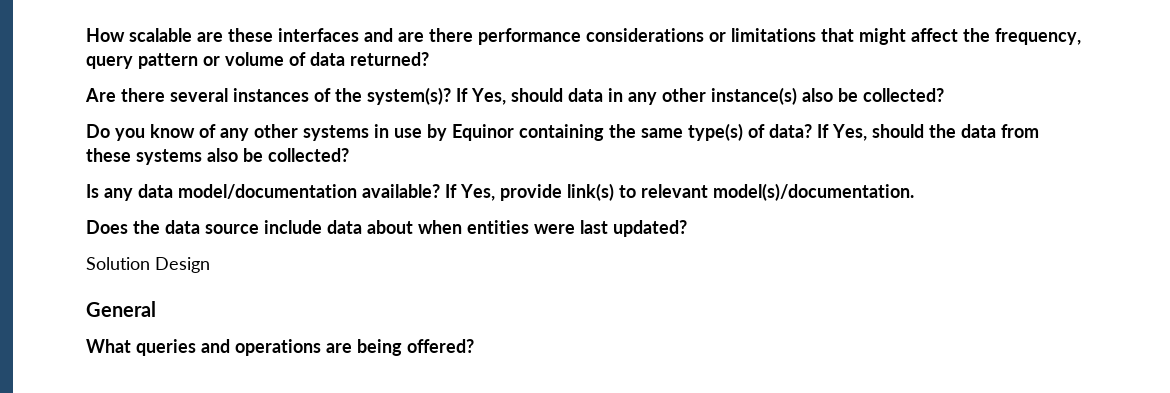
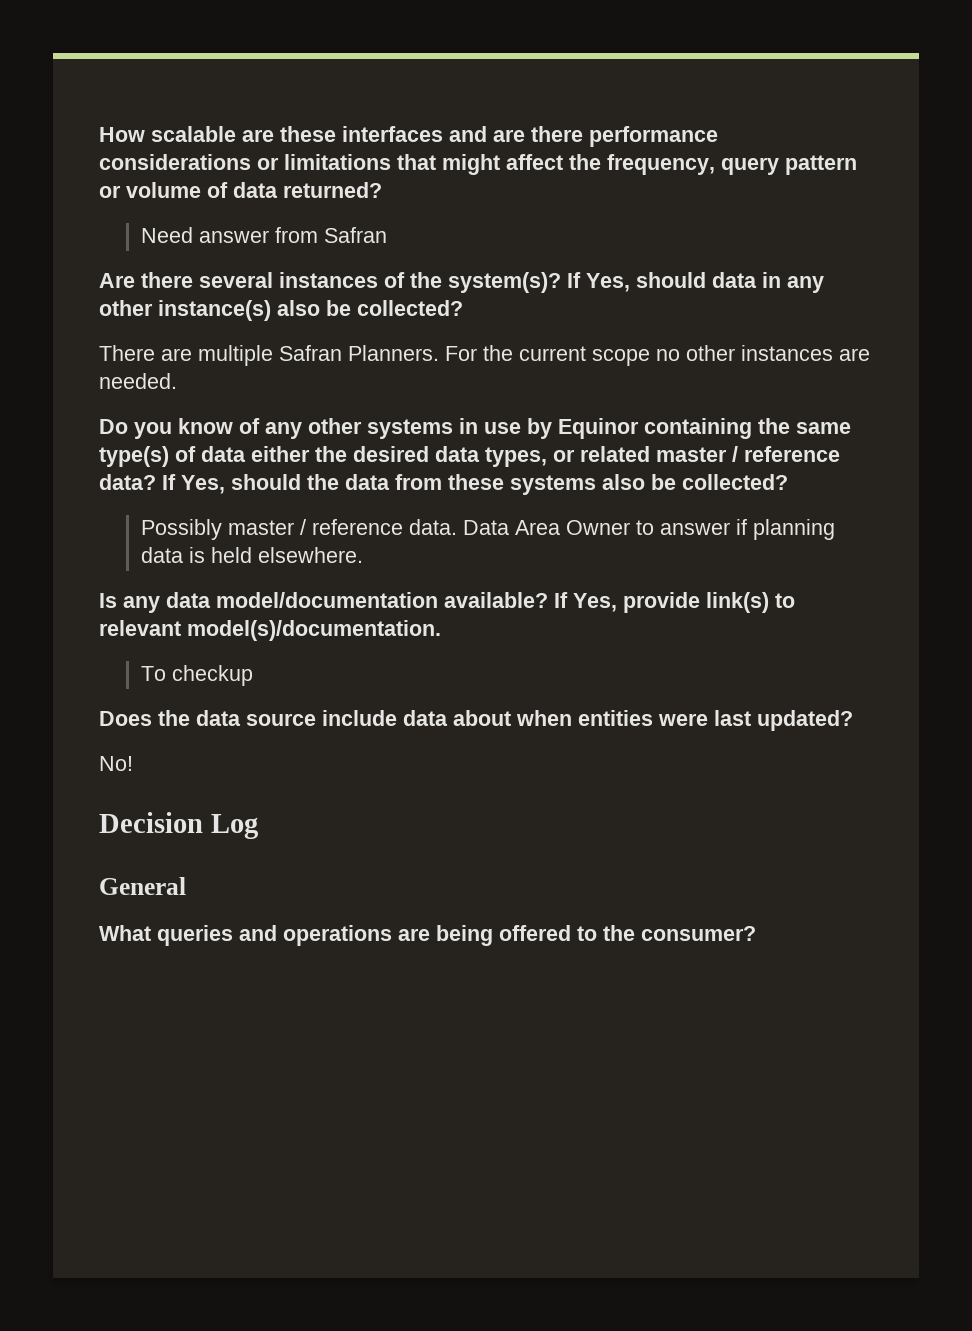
+ Need answer from Safran
+ There are multiple Safran Planners. For the current scope no other instances are needed.
- Do you know of any other systems in use by Equinor containing the same type(s) of data?
+ Do you know of any other systems in use by Equinor containing the same type(s) of data either the desired data types, or related master / reference data?
+ Possibly master / reference data. Data Area Owner to answer if planning data is held elsewhere.
+ To checkup
- Solution Design
+ No!
+ Decision Log
- What queries and operations are being offered?
+ What queries and operations are being offered to the consumer?

